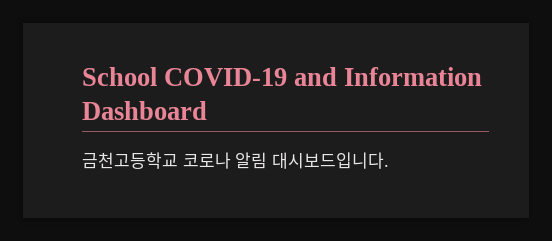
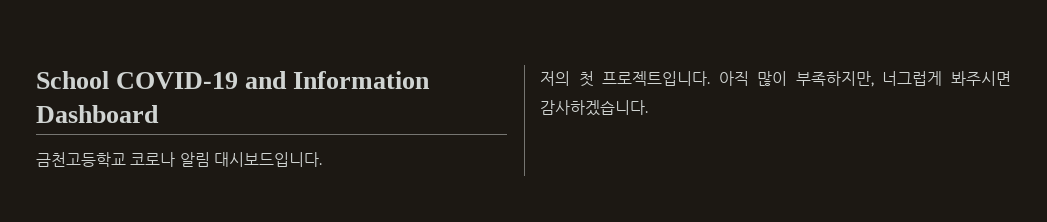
+ 저의 첫 프로젝트입니다. 아직 많이 부족하지만, 너그럽게 봐주시면 감사하겠습니다.

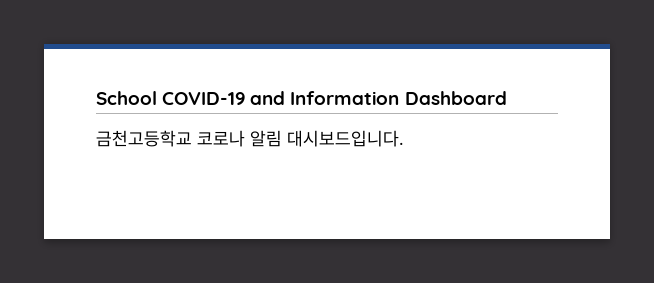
- 저의 첫 프로젝트입니다. 아직 많이 부족하지만, 너그럽게 봐주시면 감사하겠습니다.

